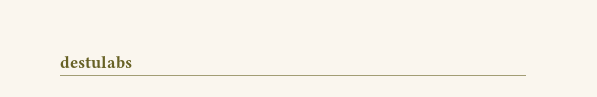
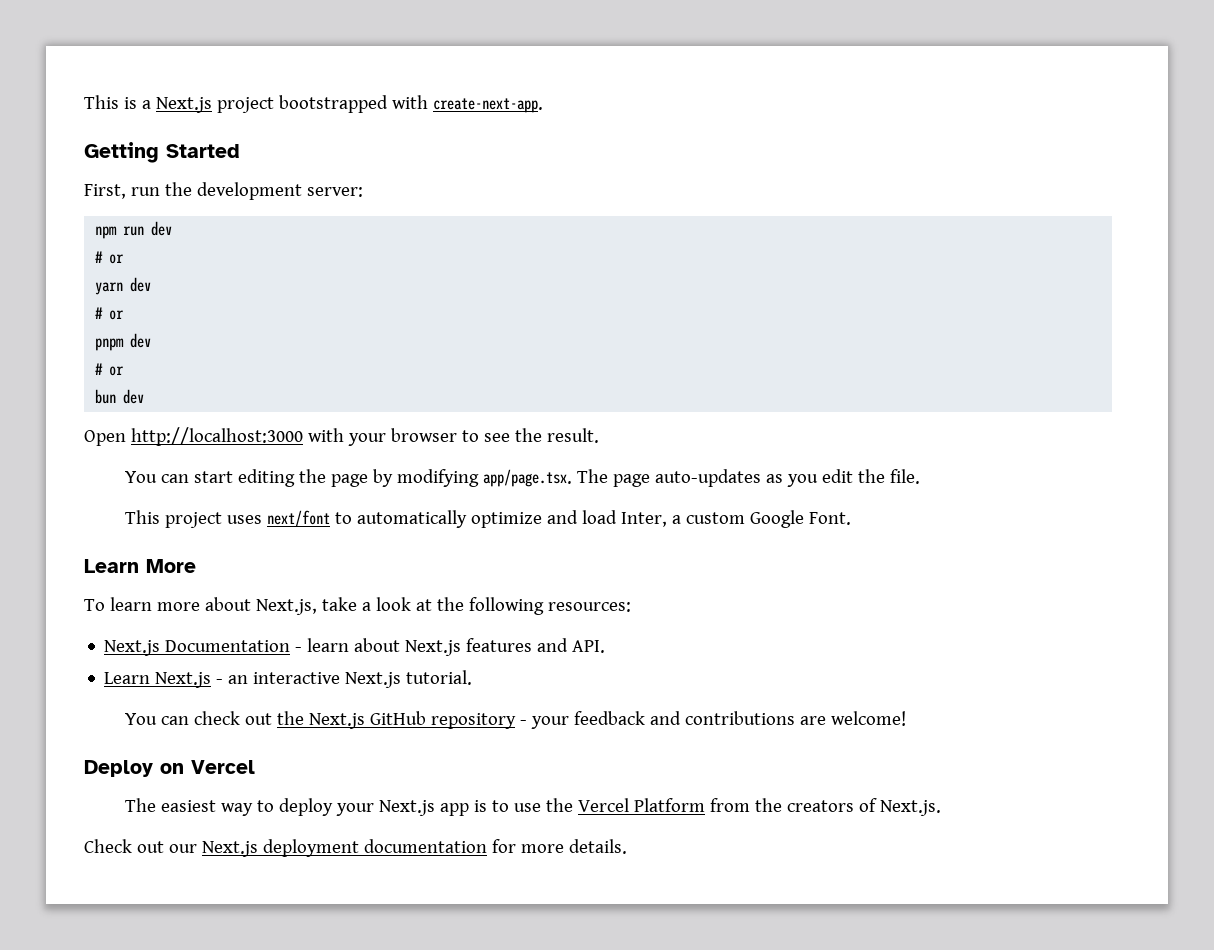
- destulabs
+ This is a Next.js project bootstrapped with create-next-app.
+ Getting Started
+ First, run the development server:
+ npm run dev
+ # or
+ yarn dev
+ # or
+ pnpm dev
+ # or
+ bun dev
+ Open http://localhost:3000 with your browser to see the result.
+ You can start editing the page by modifying app/page.tsx. The page auto-updates as you edit the file.
+ This project uses next/font to automatically optimize and load Inter, a custom Google Font.
+ Learn More
+ To learn more about Next.js, take a look at the following resources:
+ Next.js Documentation - learn about Next.js features and API.
+ Learn Next.js - an interactive Next.js tutorial.
+ You can check out the Next.js GitHub repository - your feedback and contributions are welcome!
+ Deploy on Vercel
+ The easiest way to deploy your Next.js app is to use the Vercel Platform from the creators of Next.js.
+ Check out our Next.js deployment documentation for more details.

